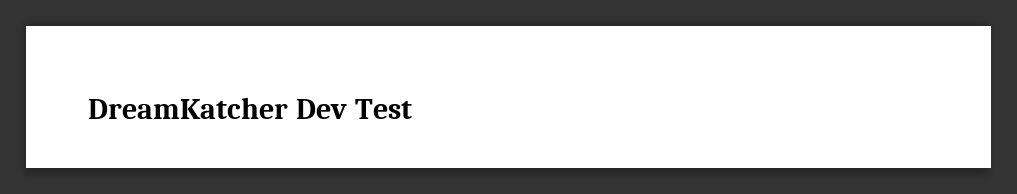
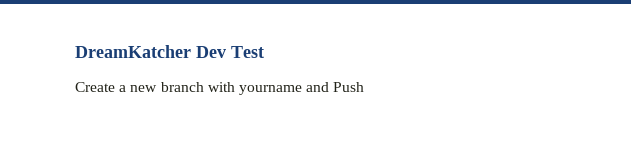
+ Create a new branch with yourname and Push

